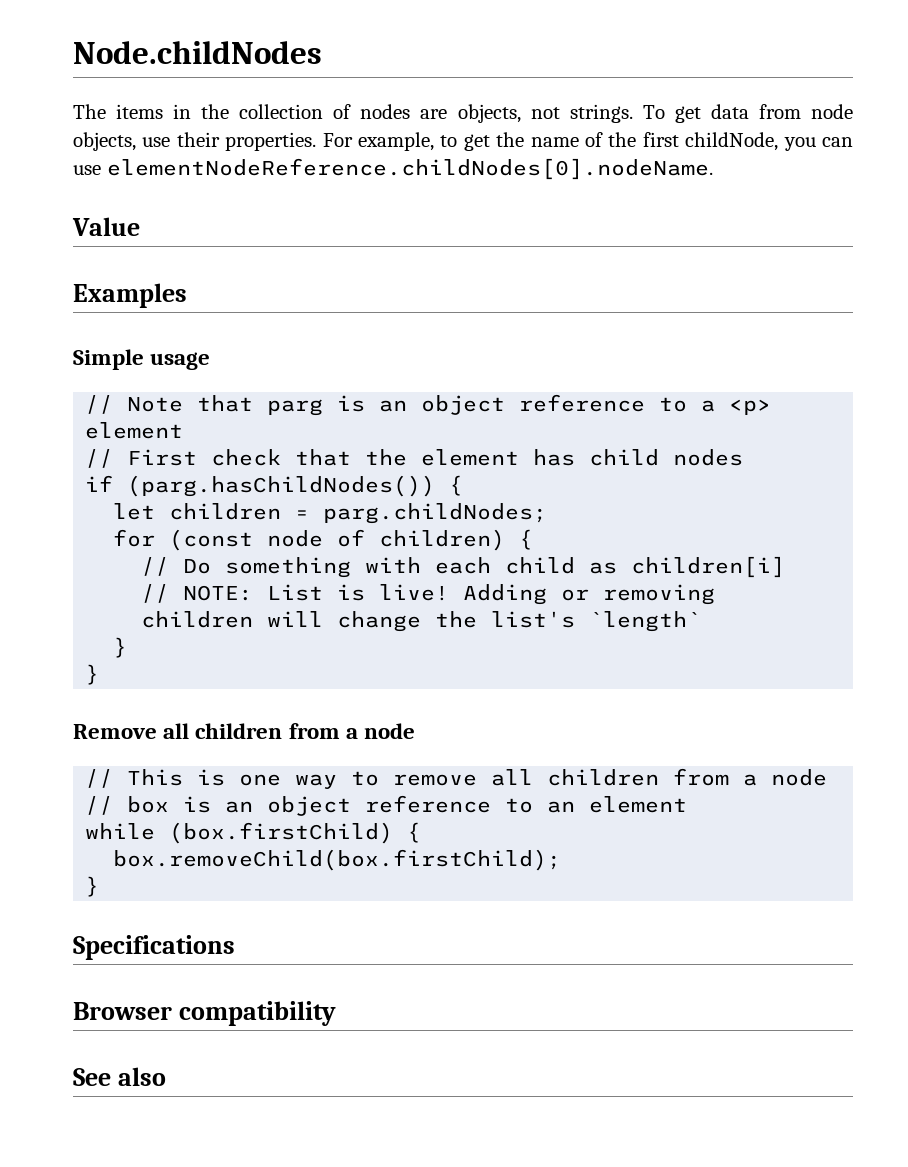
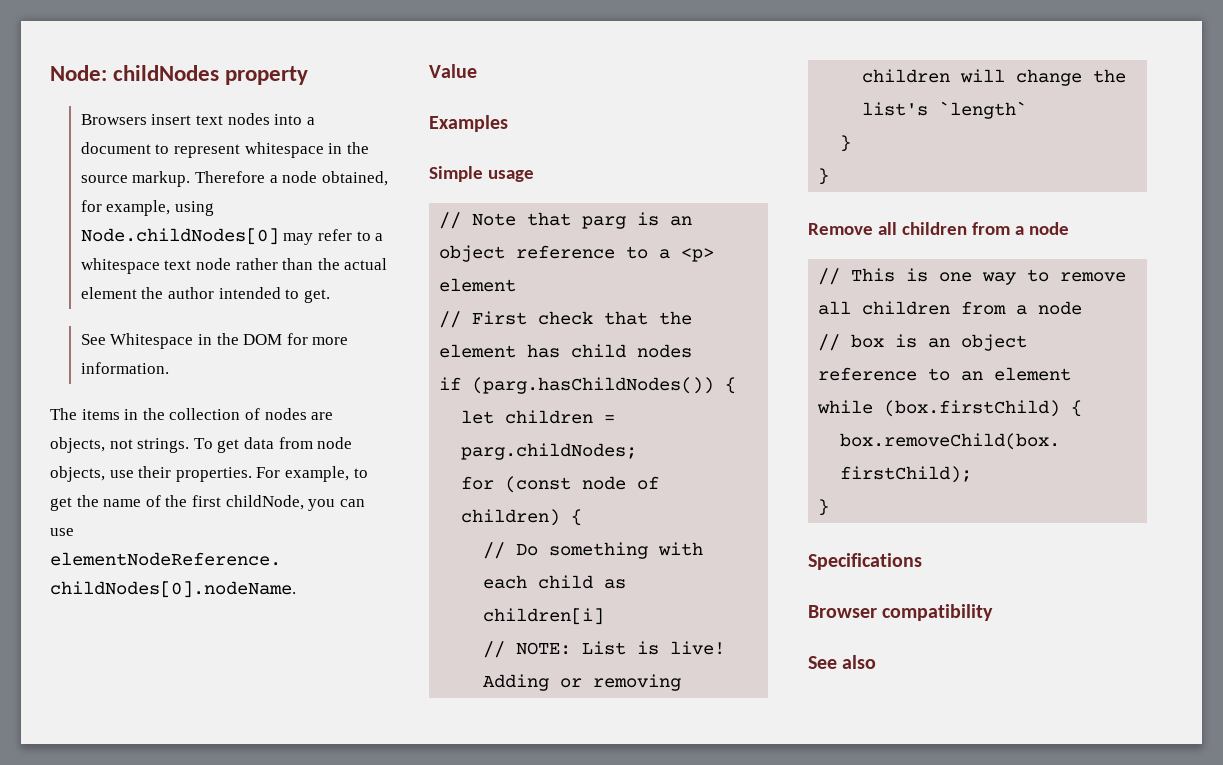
- Node.childNodes
+ Node: childNodes property
+ Browsers insert text nodes into a document to represent whitespace in the source markup. Therefore a node obtained, for example, using Node.childNodes[0] may refer to a whitespace text node rather than the actual element the author intended to get.
+ See Whitespace in the DOM for more information.

